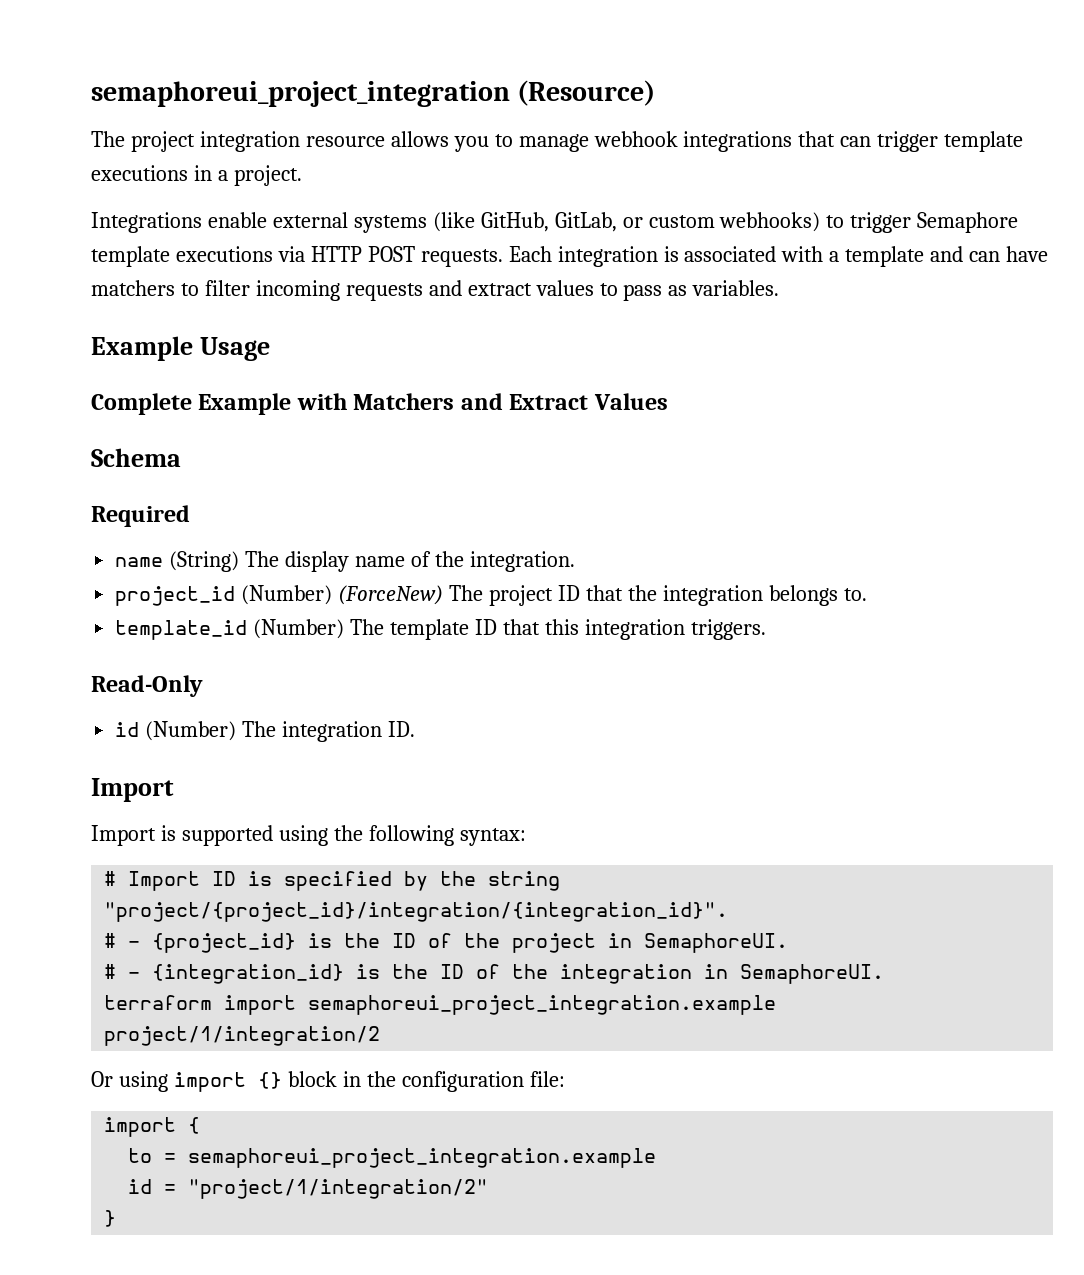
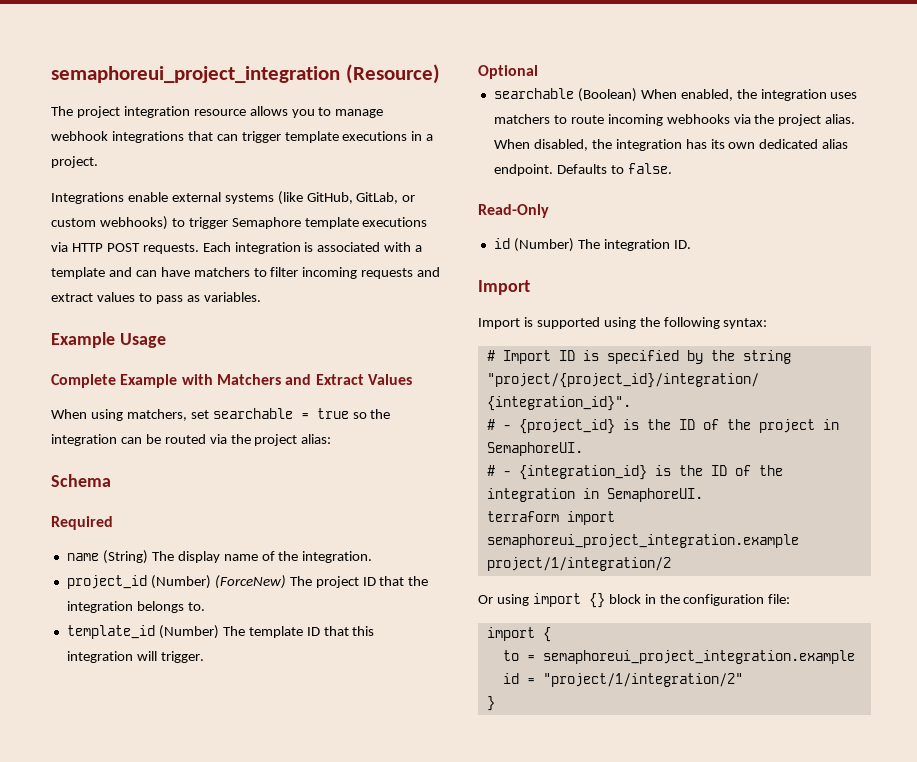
+ When using matchers, set searchable = true so the integration can be routed via the project alias:
- template_id (Number) The template ID that this integration triggers.
+ template_id (Number) The template ID that this integration will trigger.
+ Optional
+ searchable (Boolean) When enabled, the integration uses matchers to route incoming webhooks via the project alias. When disabled, the integration has its own dedicated alias endpoint. Defaults to false.

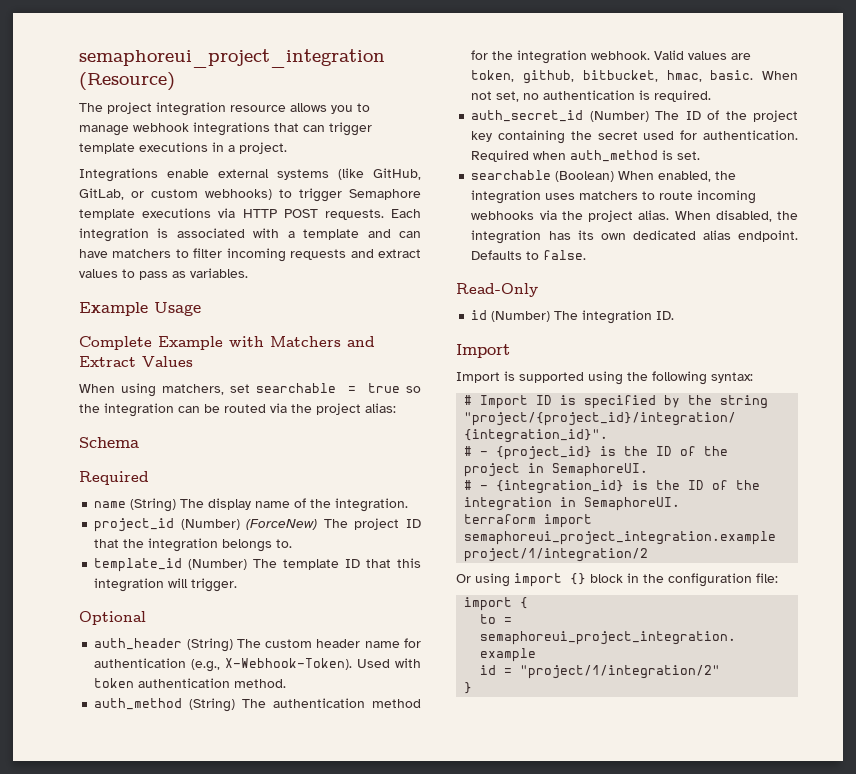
+ auth_header (String) The custom header name for authentication (e.g., X-Webhook-Token). Used with token authentication method.
+ auth_method (String) The authentication method for the integration webhook. Valid values are token, github, bitbucket, hmac, basic. When not set, no authentication is required.
+ auth_secret_id (Number) The ID of the project key containing the secret used for authentication. Required when auth_method is set.

